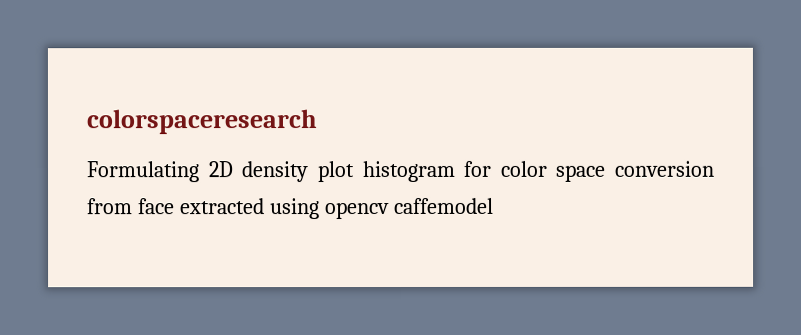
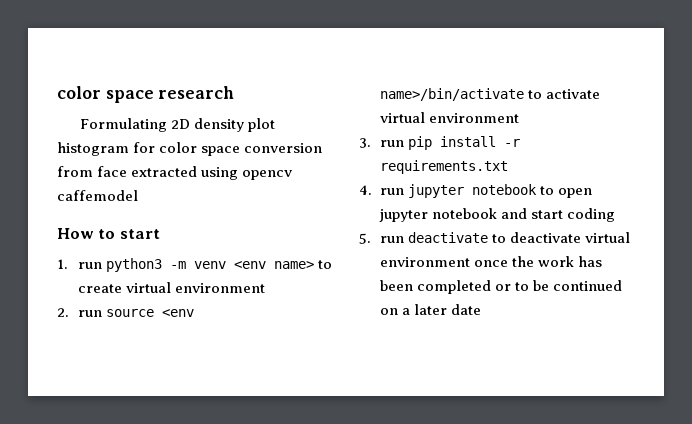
- colorspaceresearch
+ color space research
+ How to start
+ 1. run python3 -m venv <env name> to create virtual environment
+ 2. run source <env name>/bin/activate to activate virtual environment
+ 3. run pip install -r requirements.txt
+ 4. run jupyter notebook to open jupyter notebook and start coding
+ 5. run deactivate to deactivate virtual environment once the work has been completed or to be continued on a later date

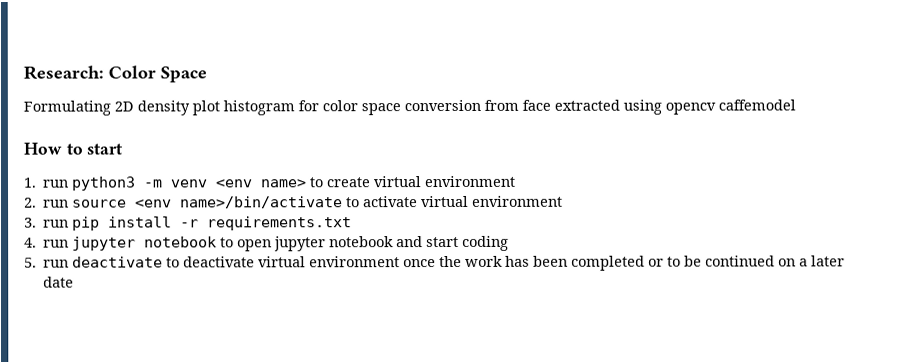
- color space research
+ Research: Color Space

